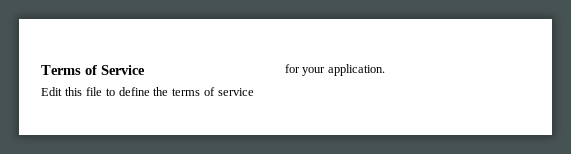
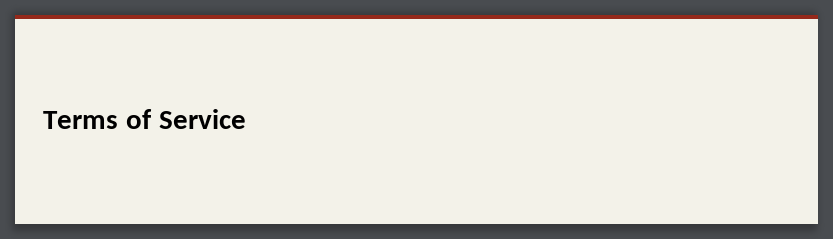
- Edit this file to define the terms of service for your application.

